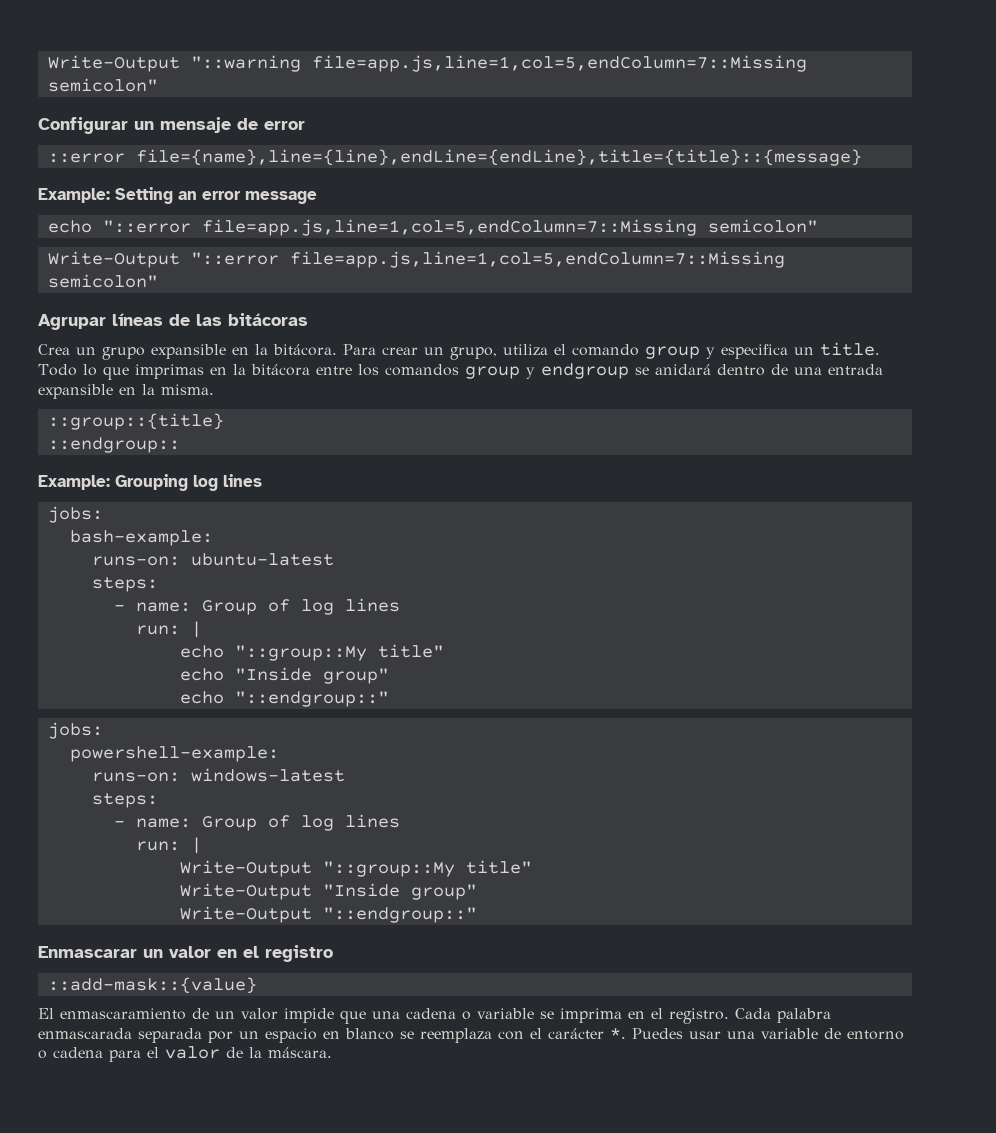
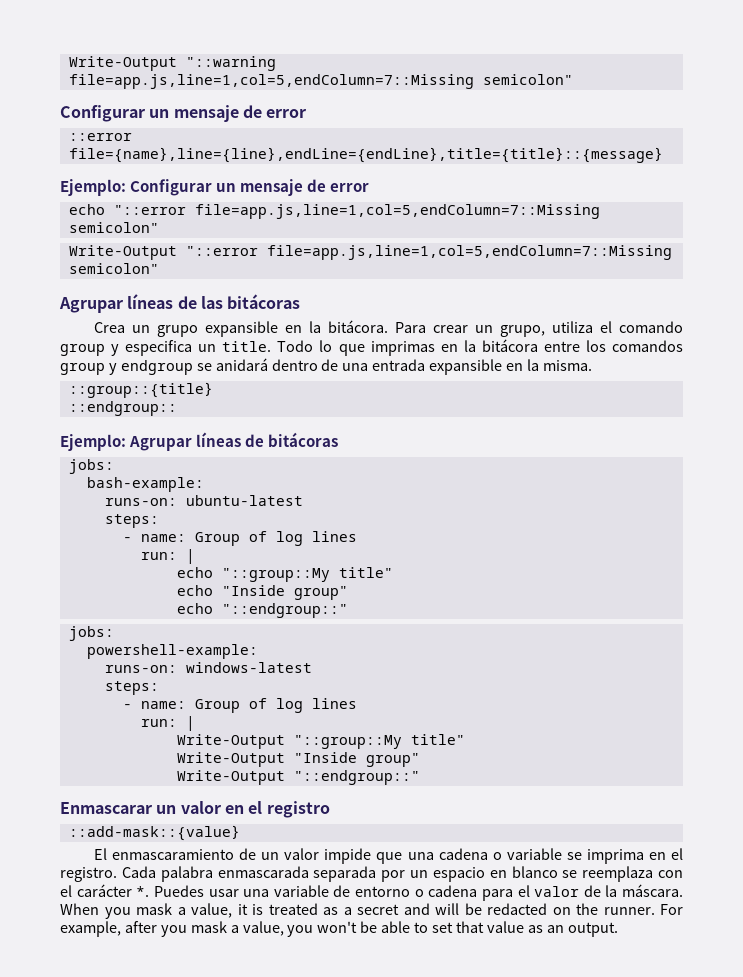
- Example: Setting an error message
+ Ejemplo: Configurar un mensaje de error
- Example: Grouping log lines
+ Ejemplo: Agrupar líneas de bitácoras
+ When you mask a value, it is treated as a secret and will be redacted on the runner. For example, after you mask a value, you won't be able to set that value as an output.

